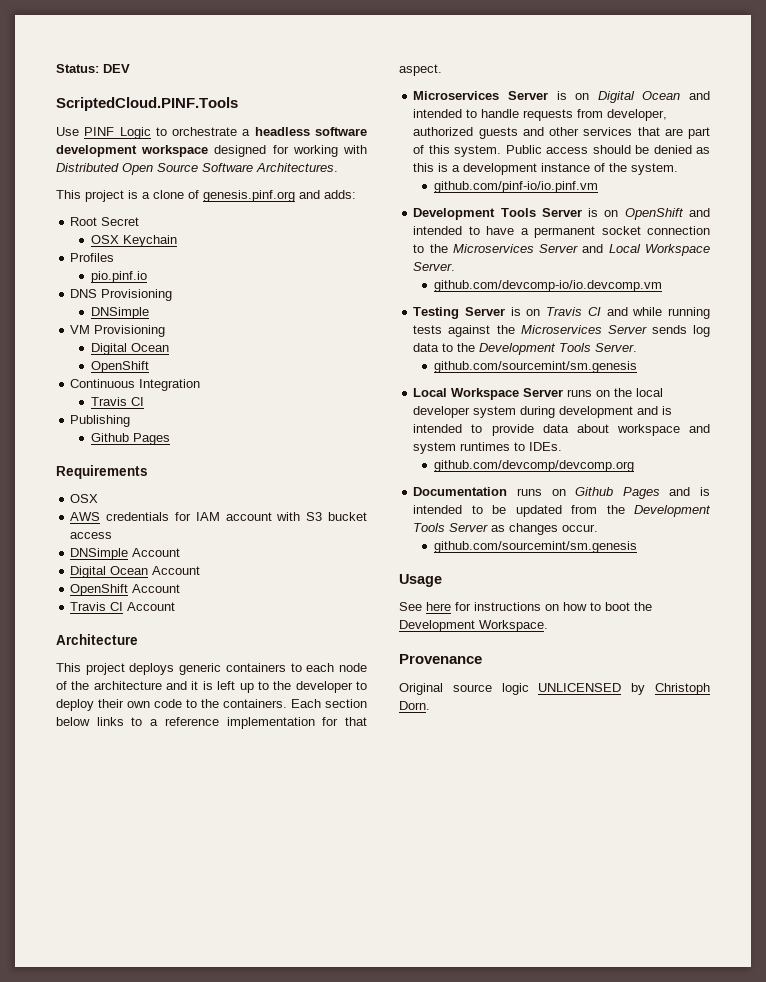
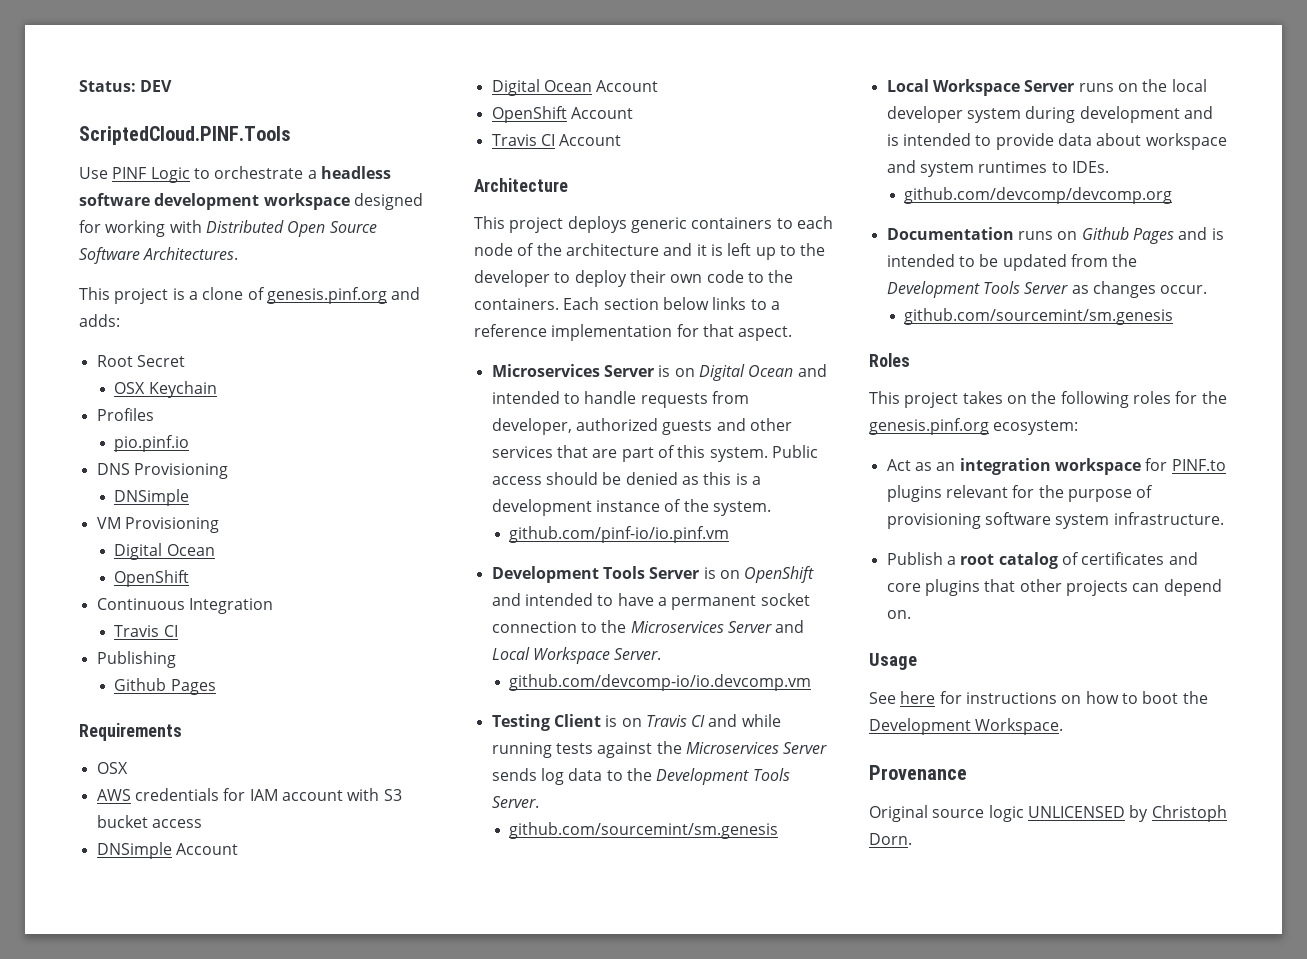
- Testing Server is on Travis CI and while running tests against the Microservices Server sends log data to the Development Tools Server.
+ Testing Client is on Travis CI and while running tests against the Microservices Server sends log data to the Development Tools Server.
+ Roles
+ This project takes on the following roles for the genesis.pinf.org ecosystem:
+ Act as an integration workspace for PINF.to plugins relevant for the purpose of provisioning software system infrastructure.
+ Publish a root catalog of certificates and core plugins that other projects can depend on.

